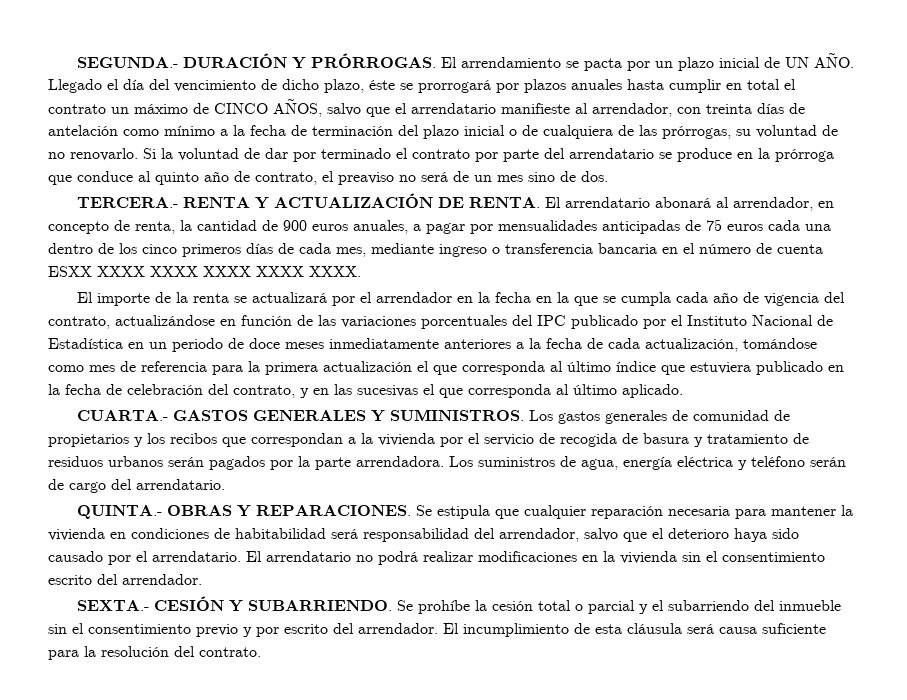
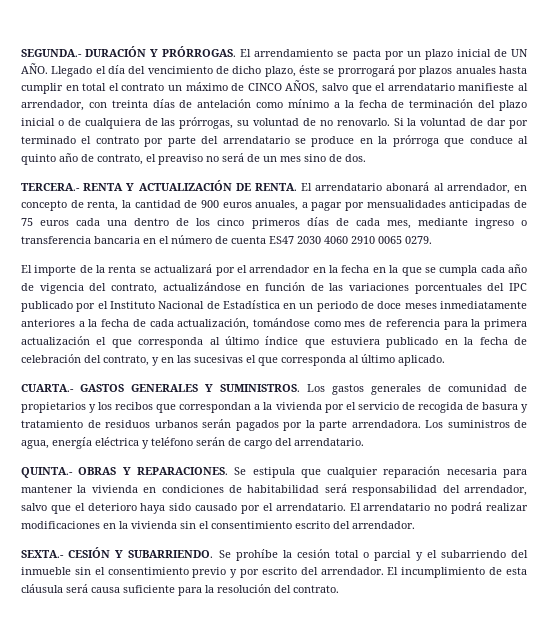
- El arrendatario abonará al arrendador, en concepto de renta, la cantidad de 900 euros anuales, a pagar por mensualidades anticipadas de 75 euros cada una dentro de los cinco primeros días de cada mes, mediante ingreso o transferencia bancaria en el número de cuenta ESXX XXXX XXXX XXXX XXXX XXXX.
+ El arrendatario abonará al arrendador, en concepto de renta, la cantidad de 900 euros anuales, a pagar por mensualidades anticipadas de 75 euros cada una dentro de los cinco primeros días de cada mes, mediante ingreso o transferencia bancaria en el número de cuenta ES47 2030 4060 2910 0065 0279.

